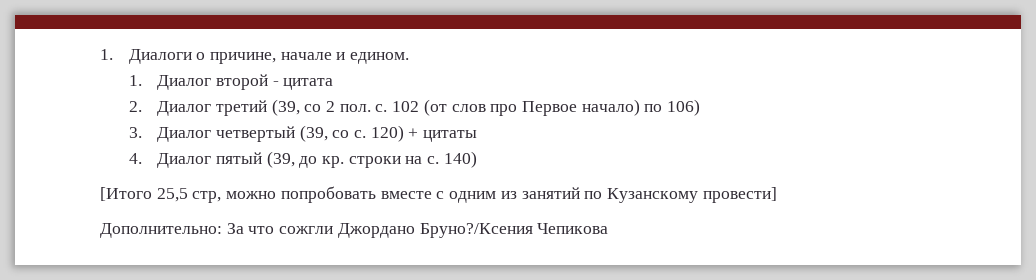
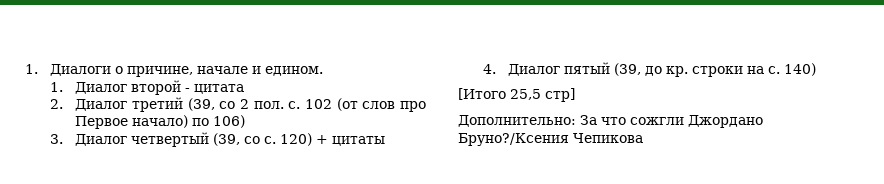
- [Итого 25,5 стр, можно попробовать вместе с одним из занятий по Кузанскому провести]
+ [Итого 25,5 стр]

